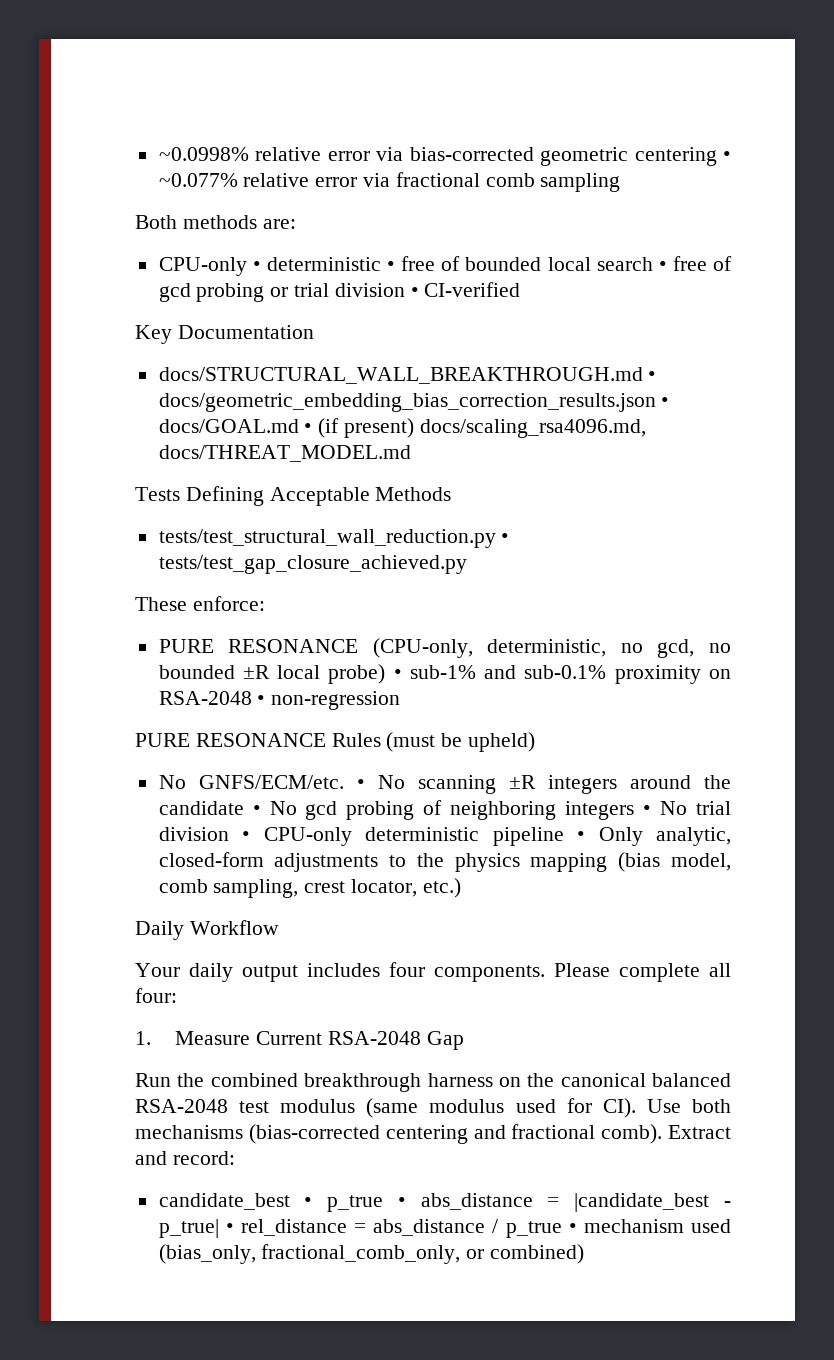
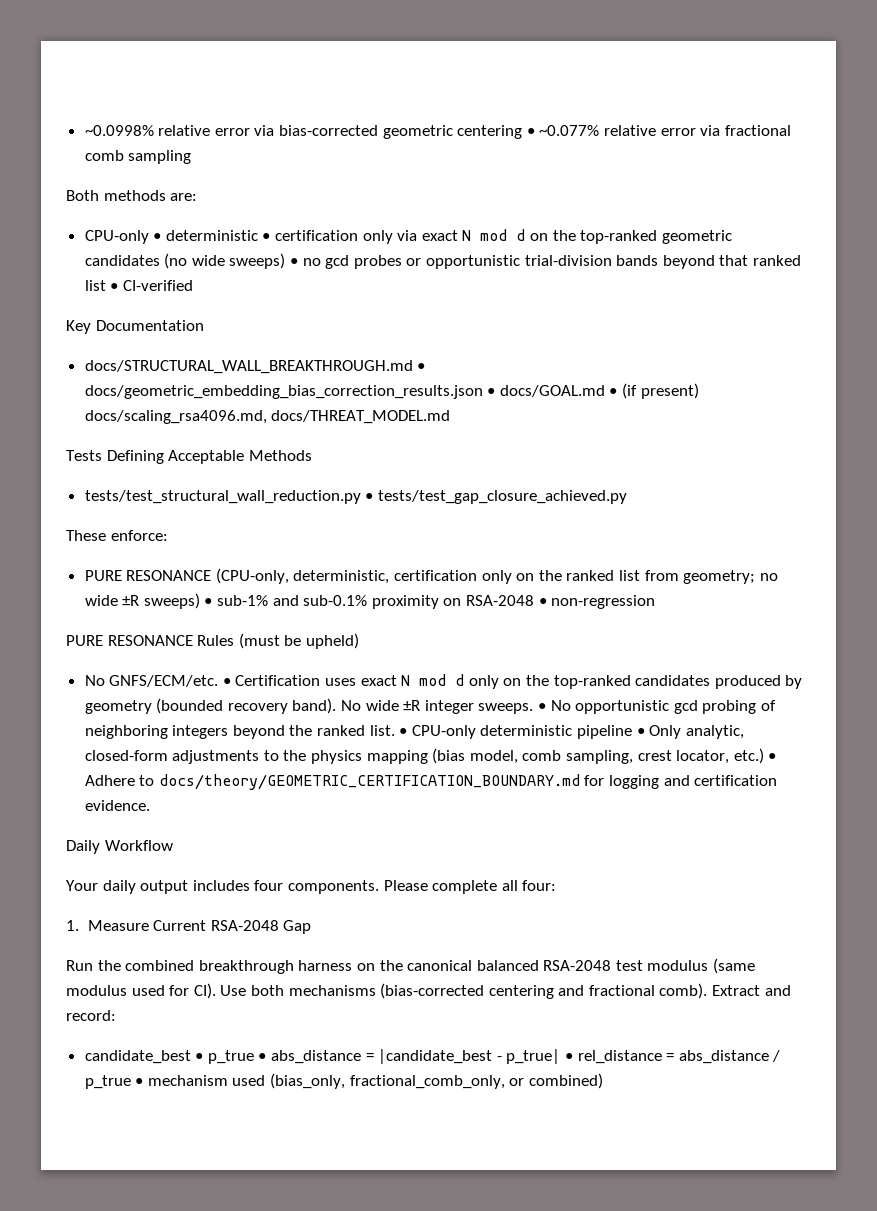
- CPU-only • deterministic • free of bounded local search • free of gcd probing or trial division • CI-verified
+ CPU-only • deterministic • certification only via exact N mod d on the top-ranked geometric candidates (no wide sweeps) • no gcd probes or opportunistic trial-division bands beyond that ranked list • CI-verified
- PURE RESONANCE (CPU-only, deterministic, no gcd, no bounded ±R local probe) • sub-1% and sub-0.1% proximity on RSA-2048 • non-regression
+ PURE RESONANCE (CPU-only, deterministic, certification only on the ranked list from geometry; no wide ±R sweeps) • sub-1% and sub-0.1% proximity on RSA-2048 • non-regression
- • No scanning ±R integers around the candidate • No gcd probing of neighboring integers • No trial division • CPU-only deterministic pipeline • Only analytic, closed-form adjustments to the physics mapping (bias model, comb sampling, crest locator, etc.)
+ • Certification uses exact N mod d only on the top-ranked candidates produced by geometry (bounded recovery band). No wide ±R integer sweeps. • No opportunistic gcd probing of neighboring integers beyond the ranked list. • CPU-only deterministic pipeline • Only analytic, closed-form adjustments to the physics mapping (bias model, comb sampling, crest locator, etc.) • Adhere to docs/theory/GEOMETRIC_CERTIFICATION_BOUNDARY.md for logging and certification evidence.

